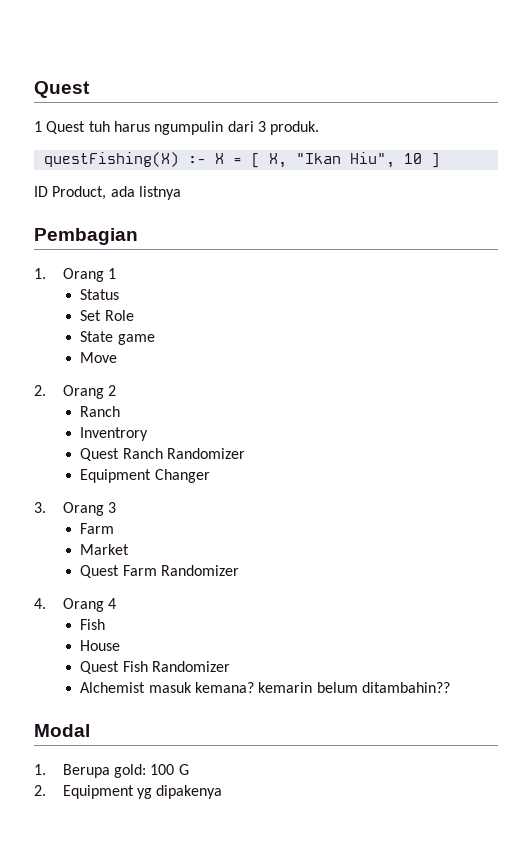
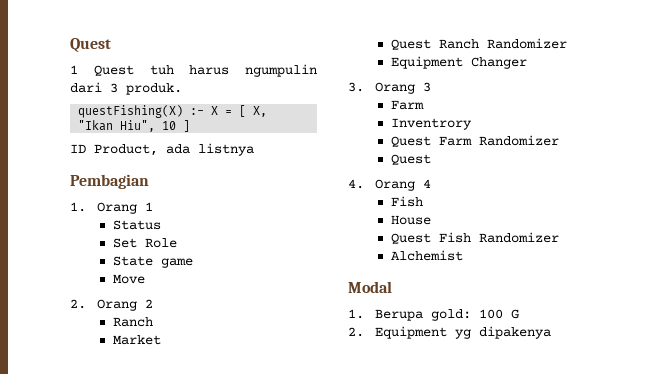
- Inventrory
+ Market
- Market
+ Inventrory
  Quest Farm Randomizer
+ Quest
- Alchemist masuk kemana? kemarin belum ditambahin??
+ Alchemist

